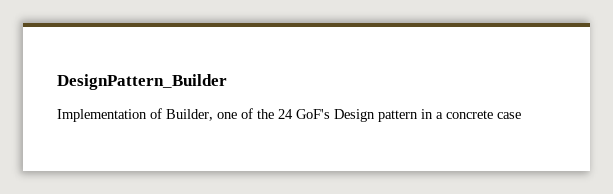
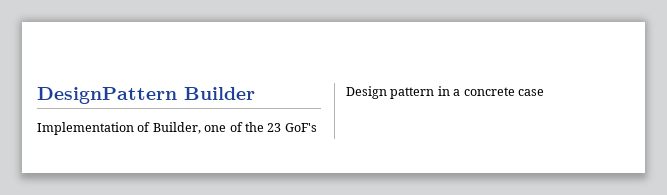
- DesignPattern_Builder
+ DesignPattern Builder
- Implementation of Builder, one of the 24 GoF's Design pattern in a concrete case
+ Implementation of Builder, one of the 23 GoF's Design pattern in a concrete case

